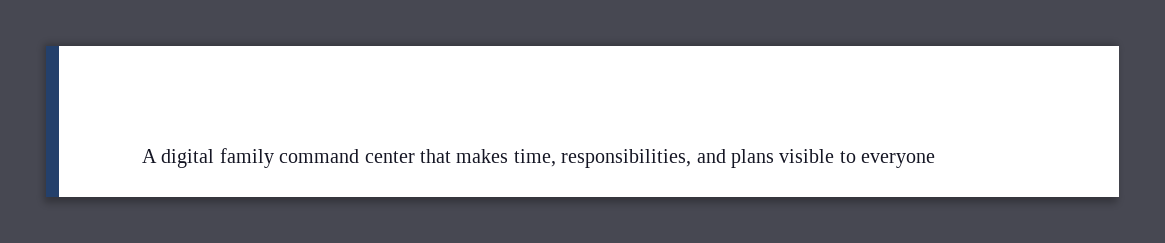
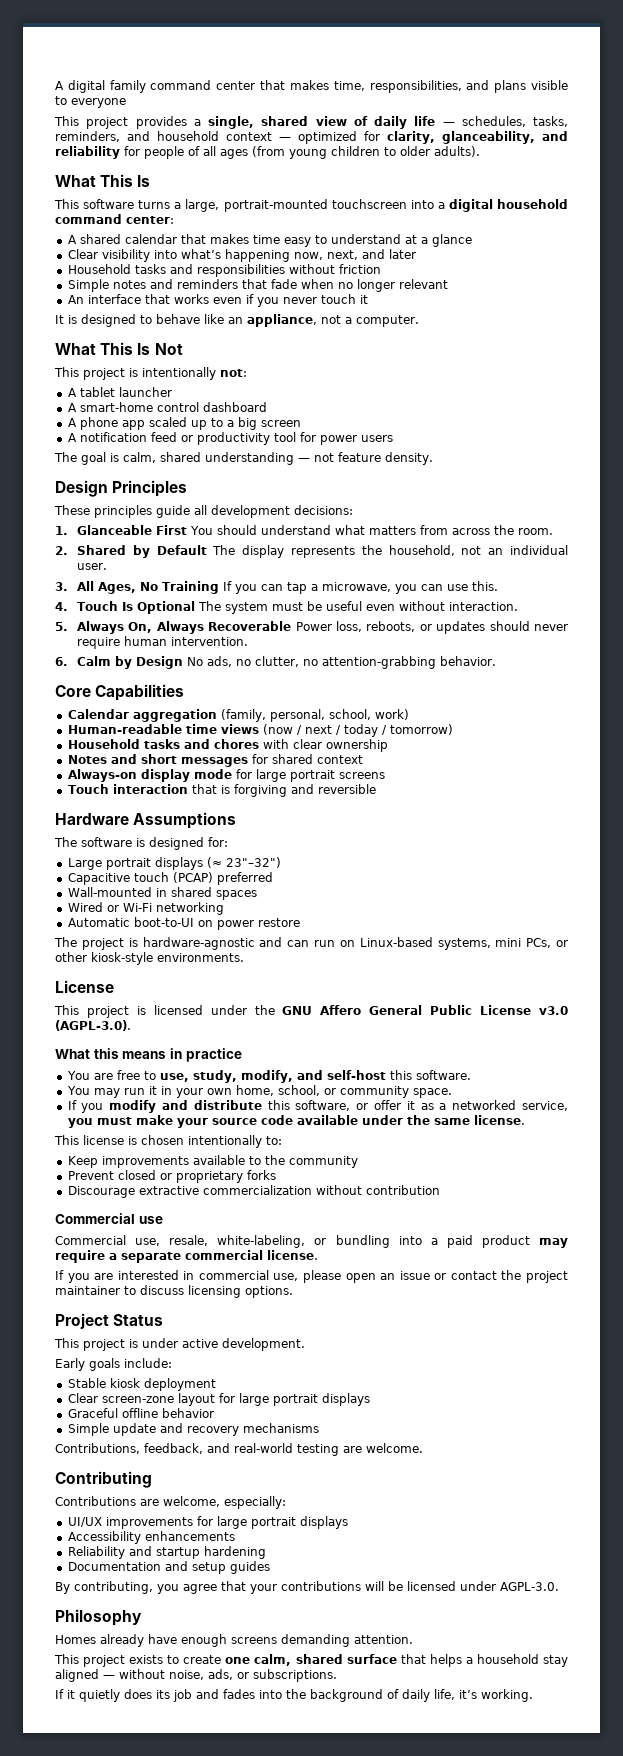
+ This project provides a single, shared view of daily life — schedules, tasks, reminders, and household context — optimized for clarity, glanceability, and reliability for people of all ages (from young children to older adults).
+ What This Is
+ This software turns a large, portrait‑mounted touchscreen into a digital household command center:
+ A shared calendar that makes time easy to understand at a glance
+ Clear visibility into what’s happening now, next, and later
+ Household tasks and responsibilities without friction
+ Simple notes and reminders that fade when no longer relevant
+ An interface that works even if you never touch it
+ It is designed to behave like an appliance, not a computer.
+ What This Is Not
+ This project is intentionally not:
+ A tablet launcher
+ A smart‑home control dashboard
+ A phone app scaled up to a big screen
+ A notification feed or productivity tool for power users
+ The goal is calm, shared understanding — not feature density.
+ Design Principles
+ These principles guide all development decisions:
+ 1. Glanceable First You should understand what matters from across the room.
+ 2. Shared by Default The display represents the household, not an individual user.
+ 3. All Ages, No Training If you can tap a microwave, you can use this.
+ 4. Touch Is Optional The system must be useful even without interaction.
+ 5. Always On, Always Recoverable Power loss, reboots, or updates should never require human intervention.
+ 6. Calm by Design No ads, no clutter, no attention‑grabbing behavior.
+ Core Capabilities
+ Calendar aggregation (family, personal, school, work)
+ Human‑readable time views (now / next / today / tomorrow)
+ Household tasks and chores with clear ownership
+ Notes and short messages for shared context
+ Always‑on display mode for large portrait screens
+ Touch interaction that is forgiving and reversible
+ Hardware Assumptions
+ The software is designed for:
+ Large portrait displays (≈ 23"–32")
+ Capacitive touch (PCAP) preferred
+ Wall‑mounted in shared spaces
+ Wired or Wi‑Fi networking
+ Automatic boot‑to‑UI on power restore
+ The project is hardware‑agnostic and can run on Linux‑based systems, mini PCs, or other kiosk‑style environments.
+ License
+ This project is licensed under the GNU Affero General Public License v3.0 (AGPL‑3.0).
+ What this means in practice
+ You are free to use, study, modify, and self‑host this software.
+ You may run it in your own home, school, or community space.
+ If you modify and distribute this software, or offer it as a networked service, you must make your source code available under the same license.
+ This license is chosen intentionally to:
+ Keep improvements available to the community
+ Prevent closed or proprietary forks
+ Discourage extractive commercialization without contribution
+ Commercial use
+ Commercial use, resale, white‑labeling, or bundling into a paid product may require a separate commercial license.
+ If you are interested in commercial use, please open an issue or contact the project maintainer to discuss licensing options.
+ Project Status
+ This project is under active development.
+ Early goals include:
+ Stable kiosk deployment
+ Clear screen‑zone layout for large portrait displays
+ Graceful offline behavior
+ Simple update and recovery mechanisms
+ Contributions, feedback, and real‑world testing are welcome.
+ Contributing
+ Contributions are welcome, especially:
+ UI/UX improvements for large portrait displays
+ Accessibility enhancements
+ Reliability and startup hardening
+ Documentation and setup guides
+ By contributing, you agree that your contributions will be licensed under AGPL‑3.0.
+ Philosophy
+ Homes already have enough screens demanding attention.
+ This project exists to create one calm, shared surface that helps a household stay aligned — without noise, ads, or subscriptions.
+ If it quietly does its job and fades into the background of daily life, it’s working.

